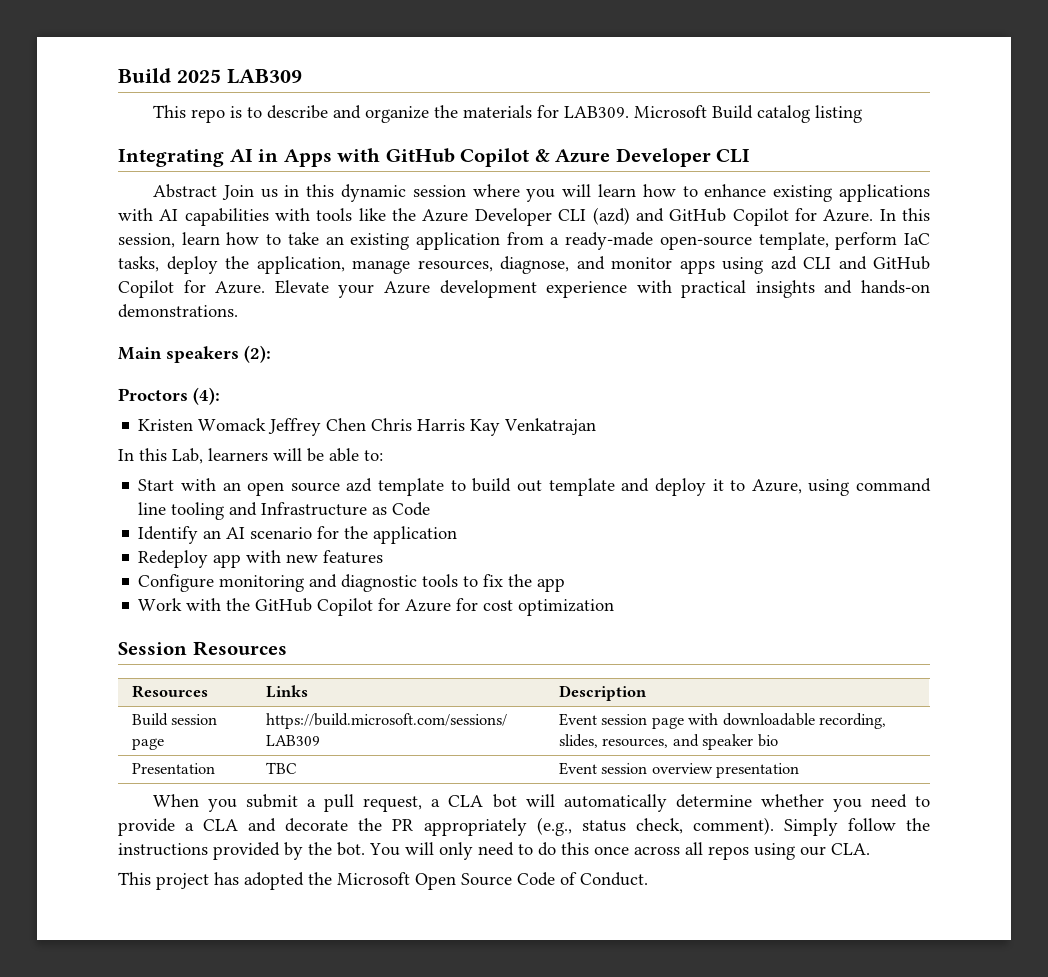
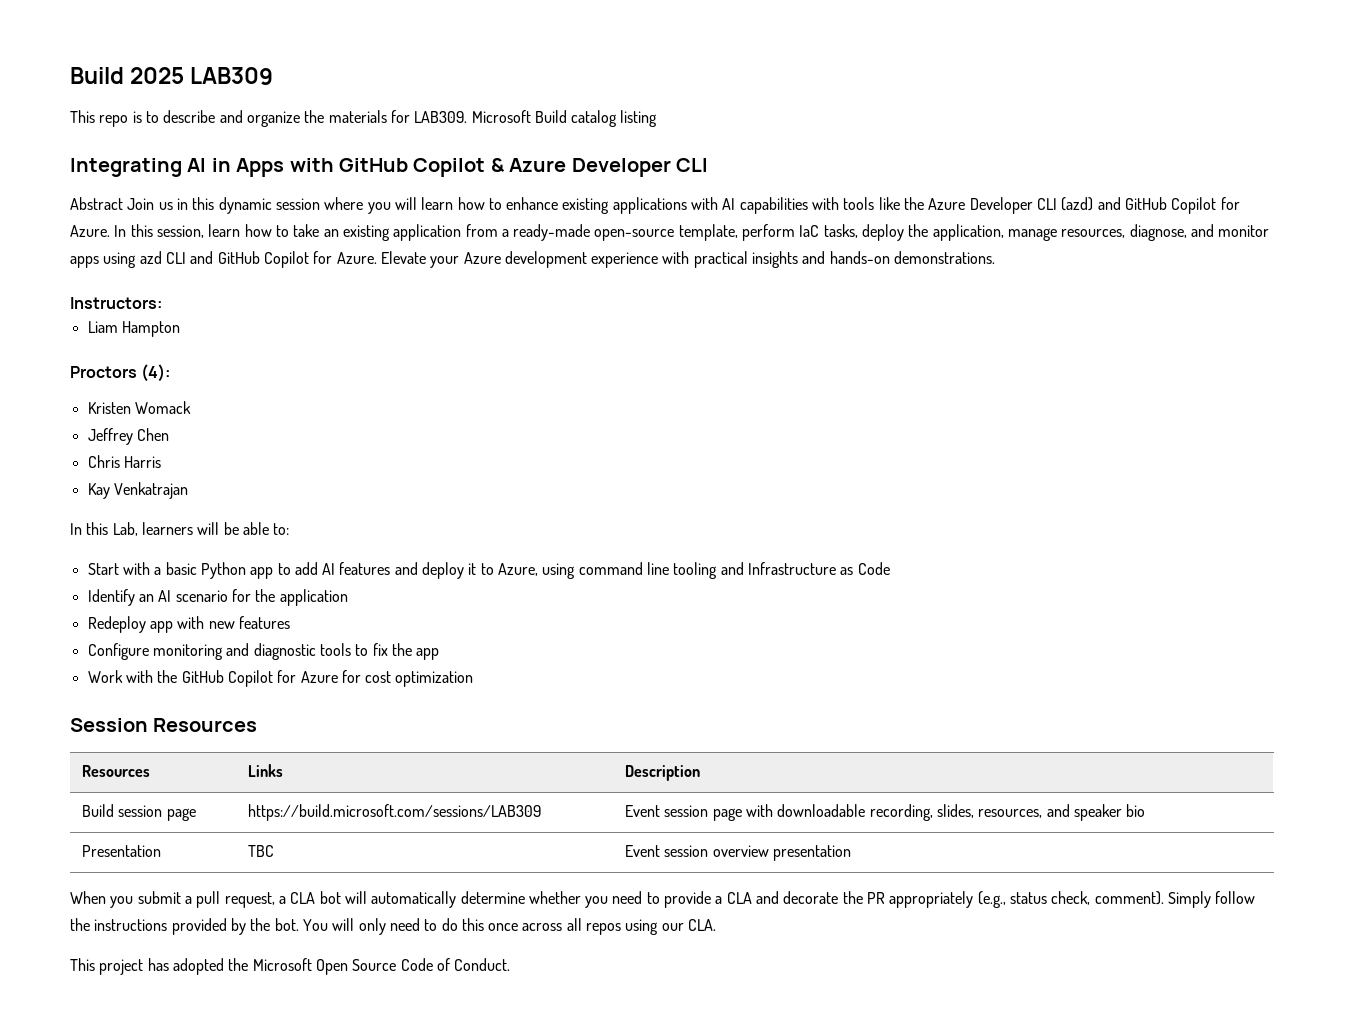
- Main speakers (2):
+ Instructors:
+ Liam Hampton
- Kristen Womack Jeffrey Chen Chris Harris Kay Venkatrajan
+ Kristen Womack
+ Jeffrey Chen
+ Chris Harris
+ Kay Venkatrajan
- Start with an open source azd template to build out template and deploy it to Azure, using command line tooling and Infrastructure as Code
+ Start with a basic Python app to add AI features and deploy it to Azure, using command line tooling and Infrastructure as Code

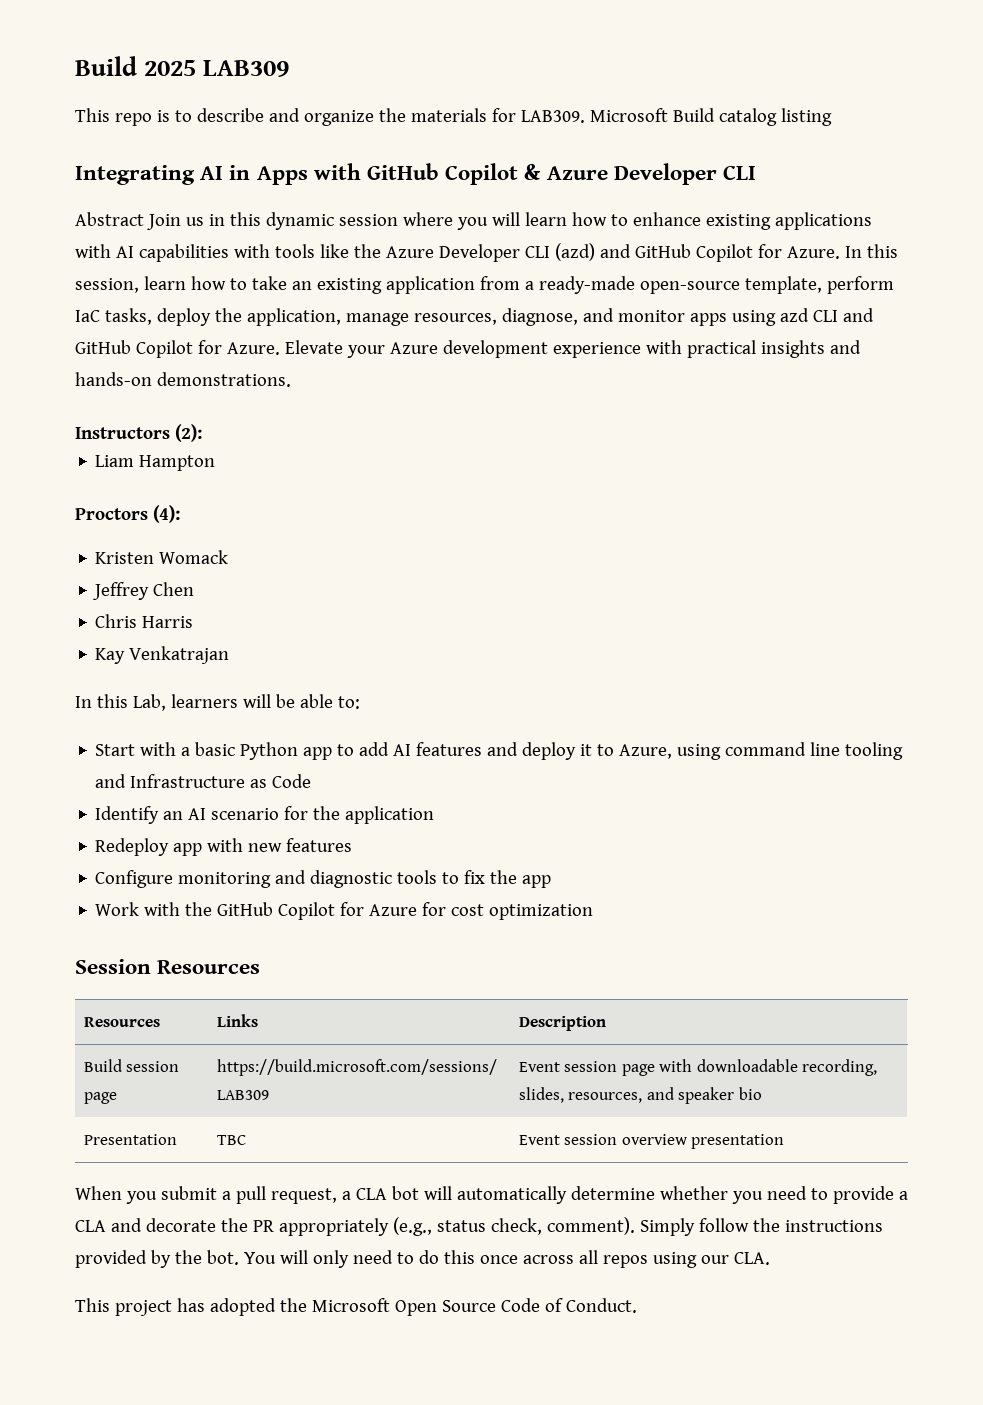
- Instructors:
+ Instructors (2):

